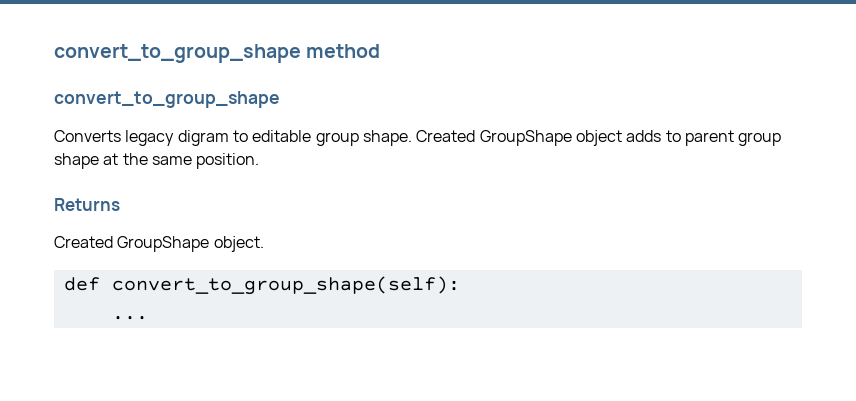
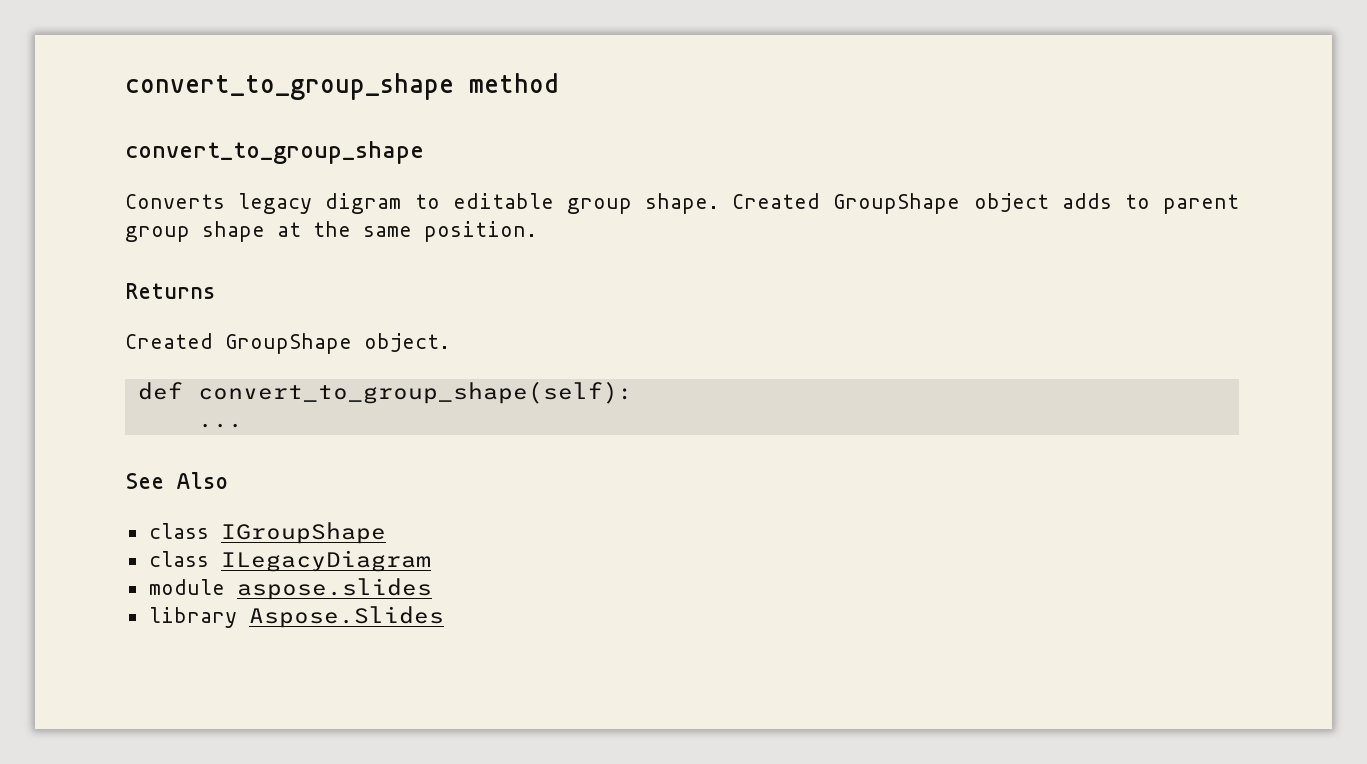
+ See Also
+ class IGroupShape
+ class ILegacyDiagram
+ module aspose.slides
+ library Aspose.Slides

